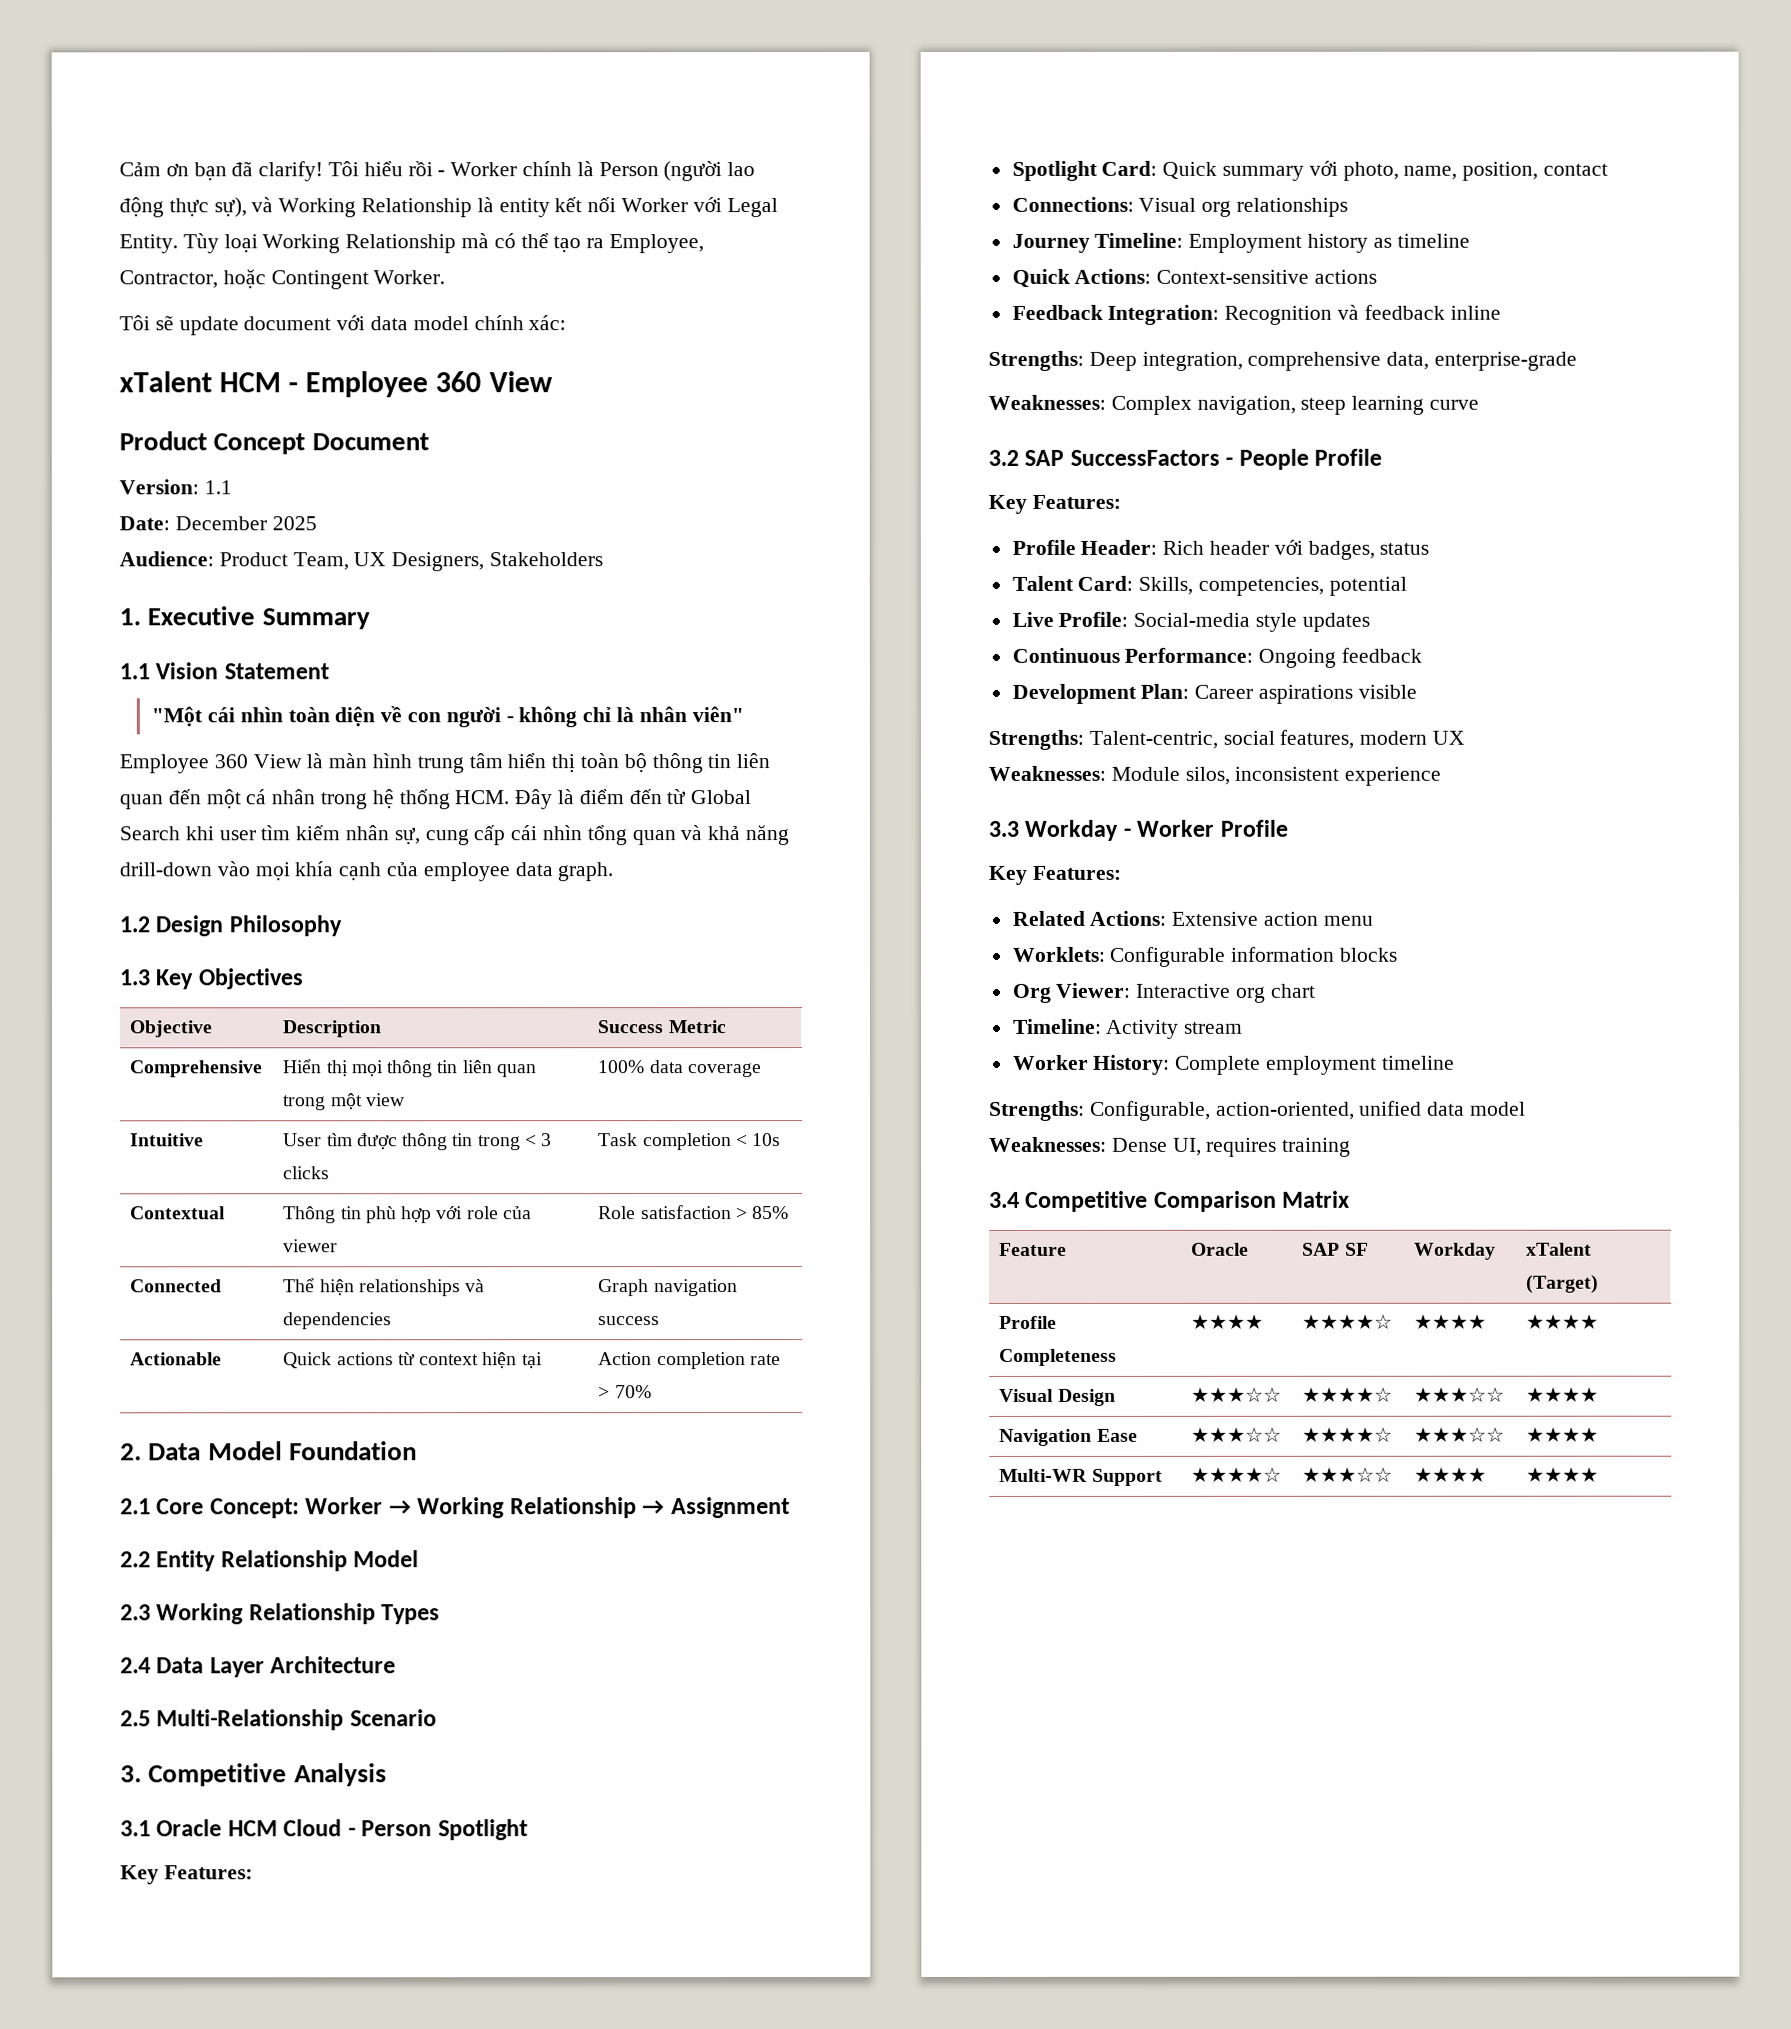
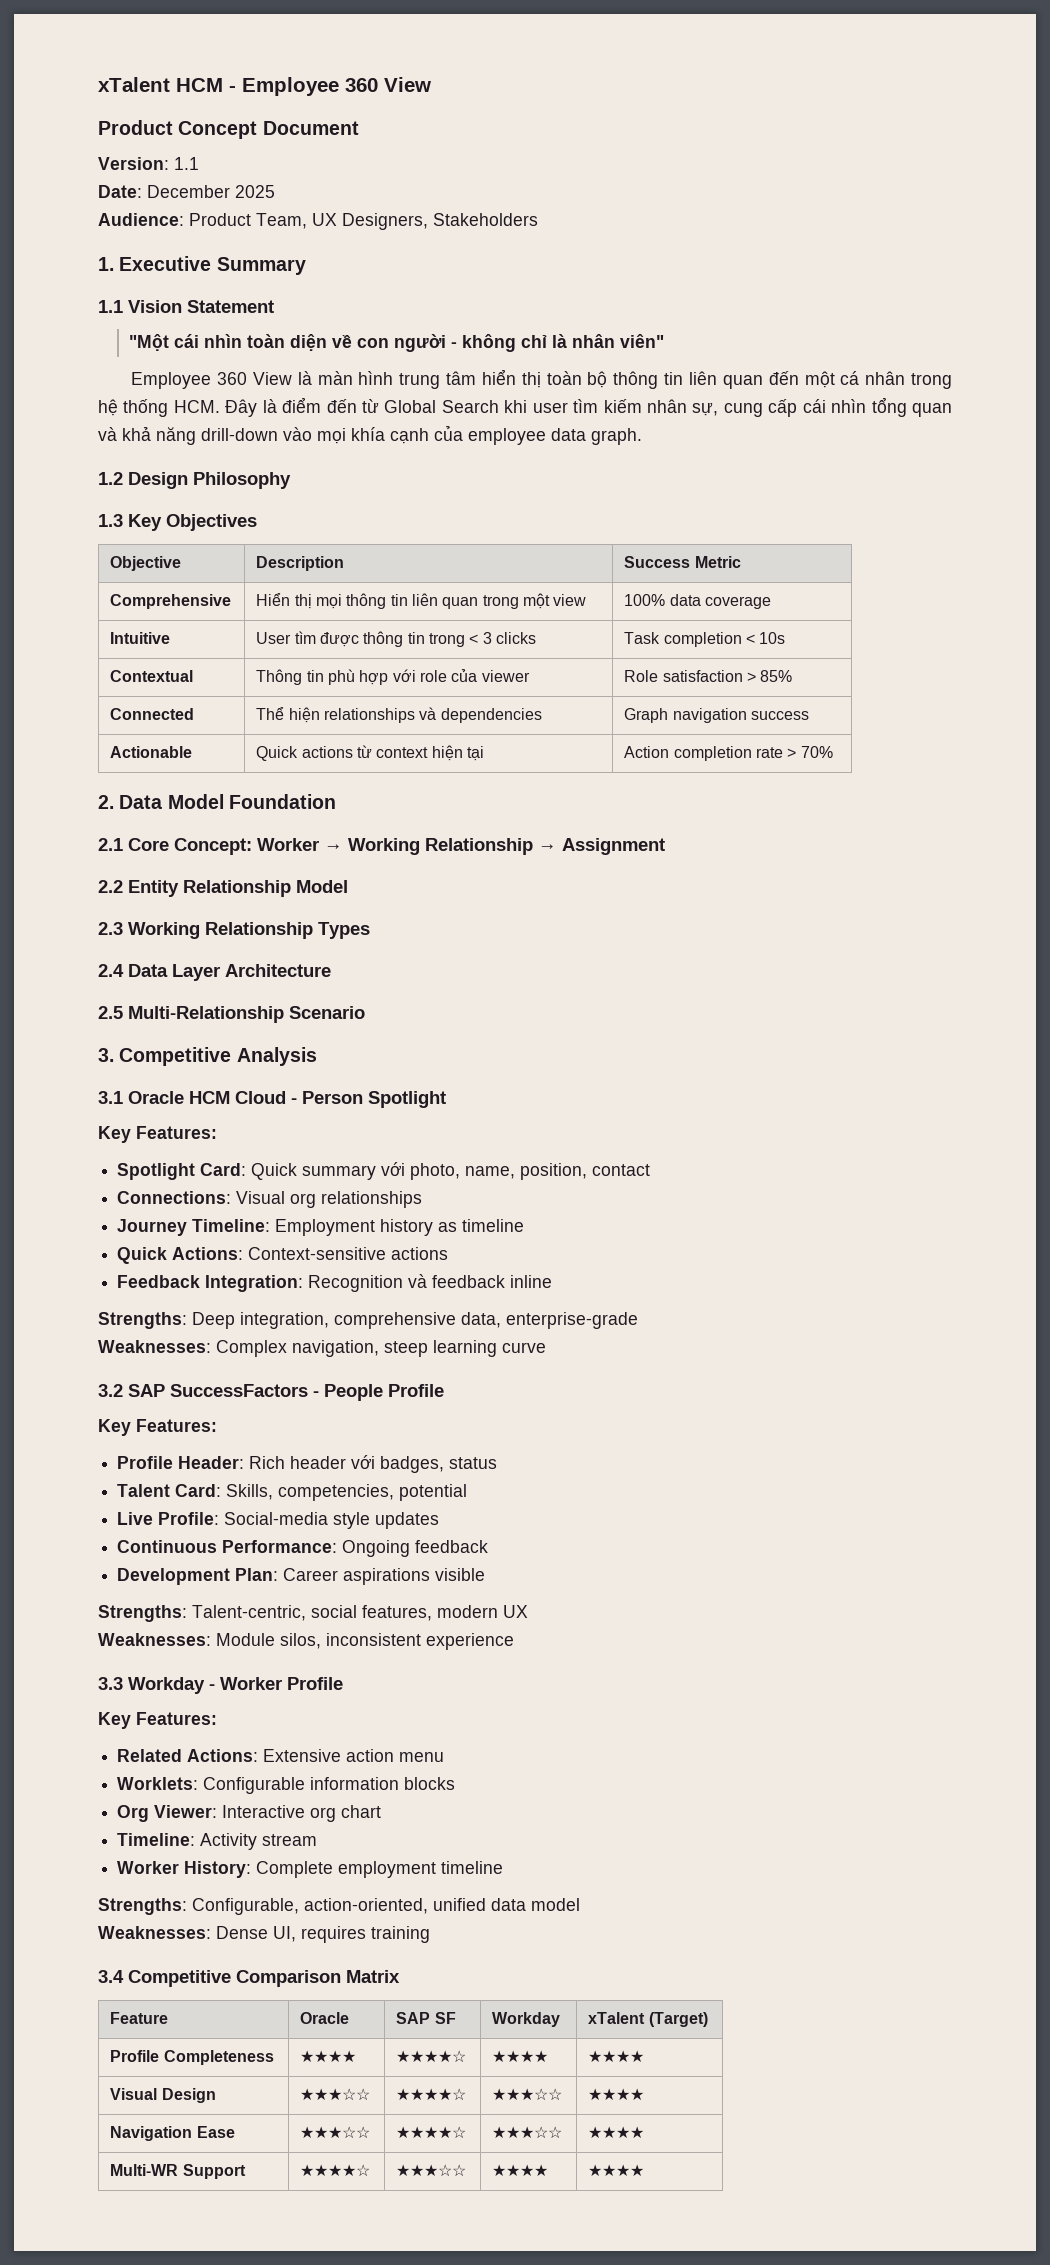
- Cảm ơn bạn đã clarify! Tôi hiểu rồi - Worker chính là Person (người lao động thực sự), và Working Relationship là entity kết nối Worker với Legal Entity. Tùy loại Working Relationship mà có thể tạo ra Employee, Contractor, hoặc Contingent Worker.
- Tôi sẽ update document với data model chính xác:

